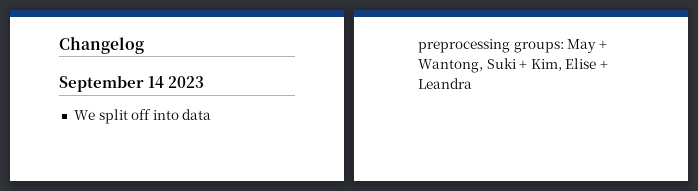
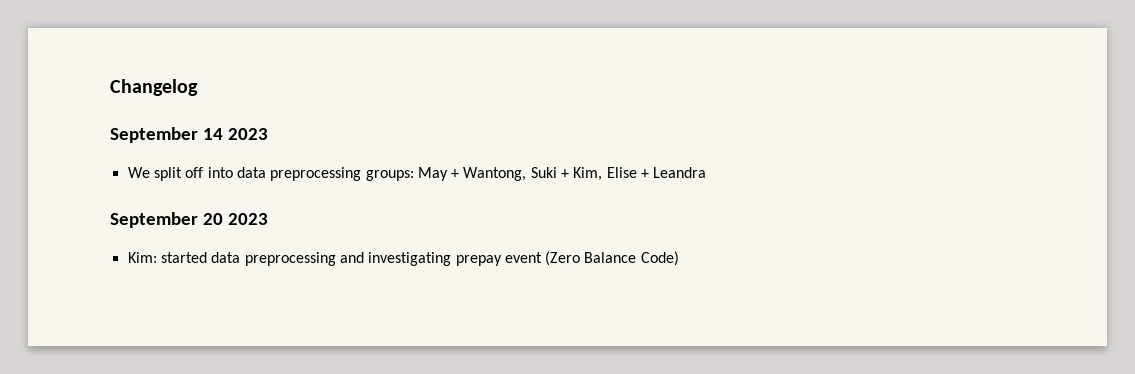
+ September 20 2023
+ Kim: started data preprocessing and investigating prepay event (Zero Balance Code)

